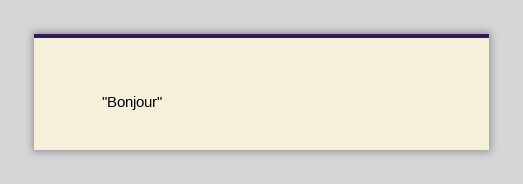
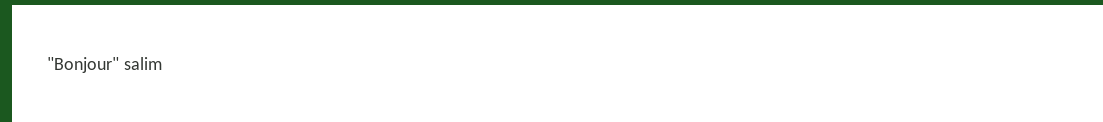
- "Bonjour"
+ "Bonjour" salim

